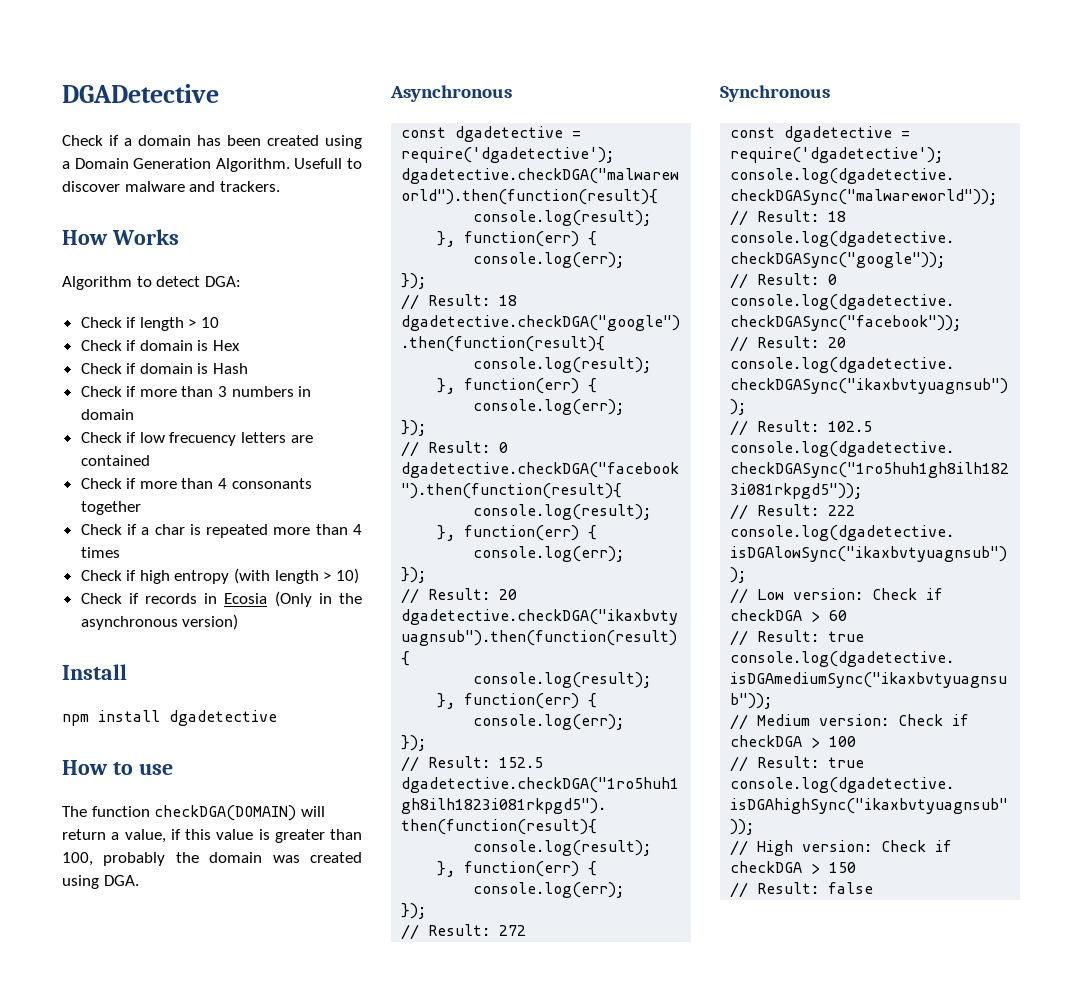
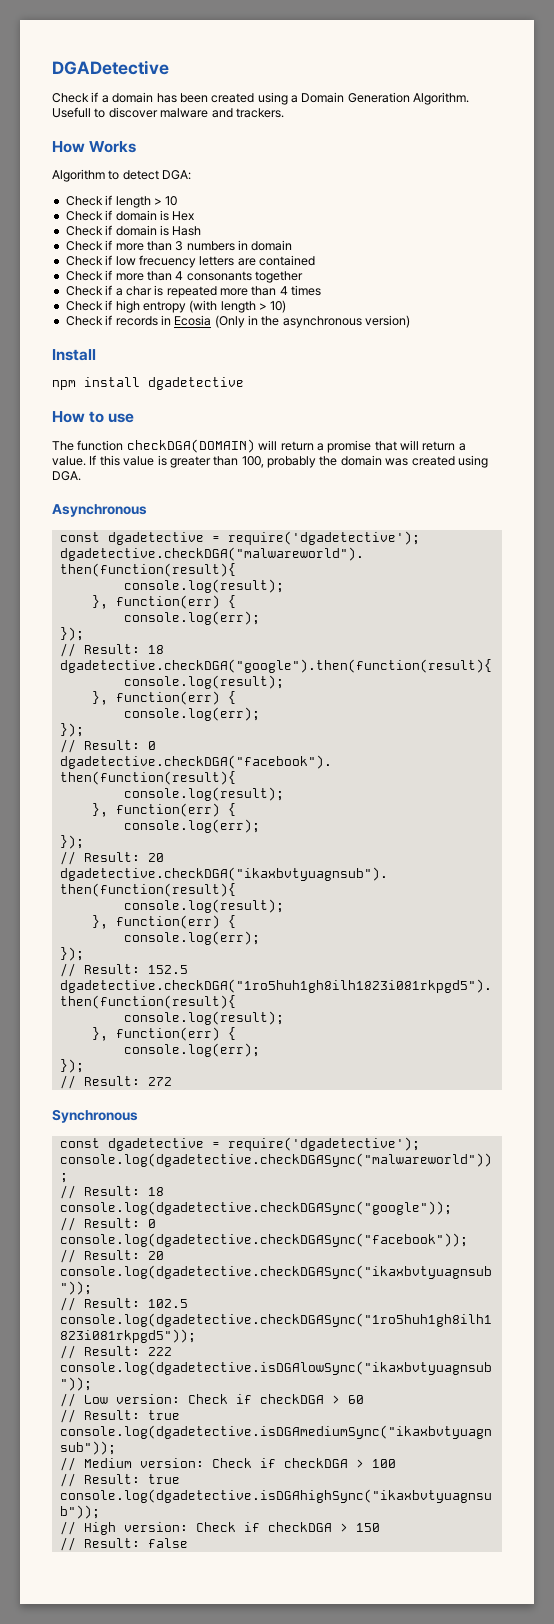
- The function checkDGA(DOMAIN) will return a value, if this value is greater than 100, probably the domain was created using DGA.
+ The function checkDGA(DOMAIN) will return a promise that will return a value. If this value is greater than 100, probably the domain was created using DGA.

